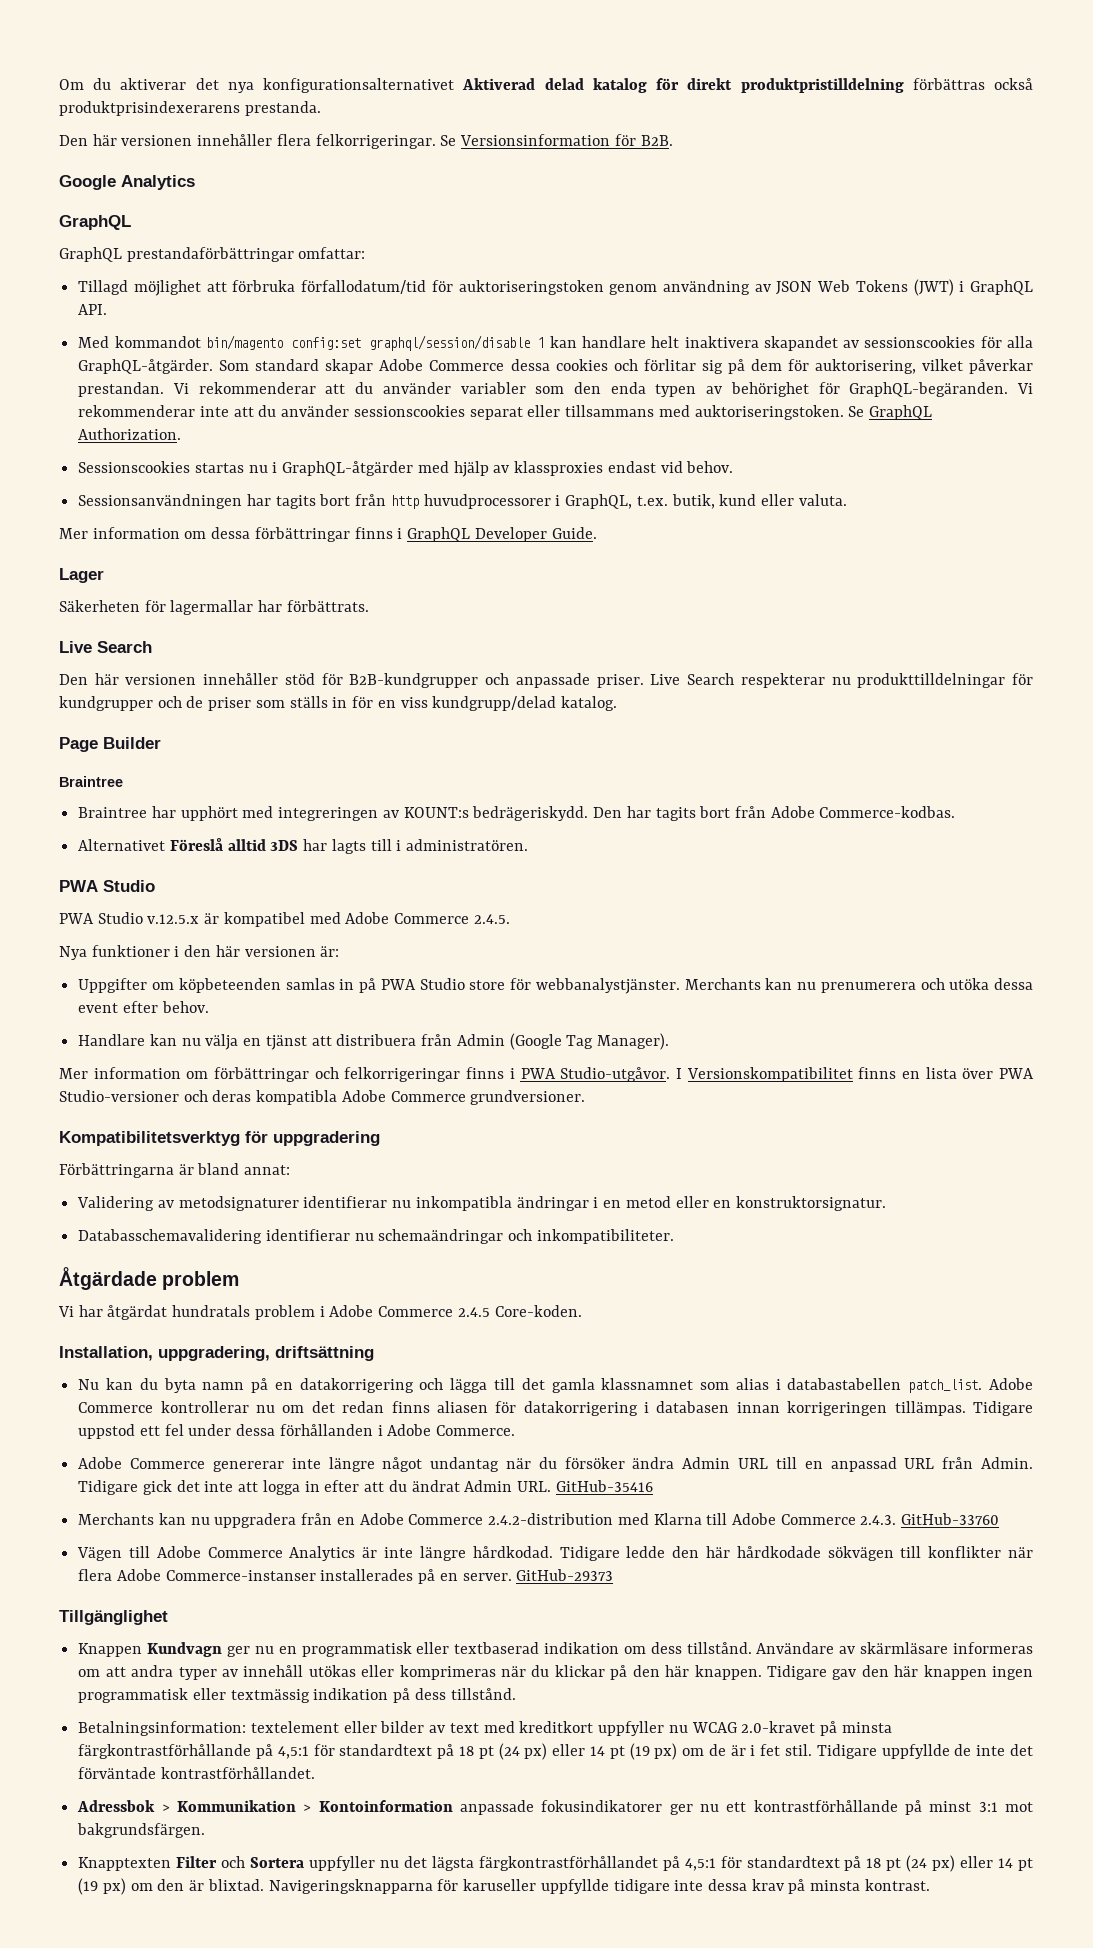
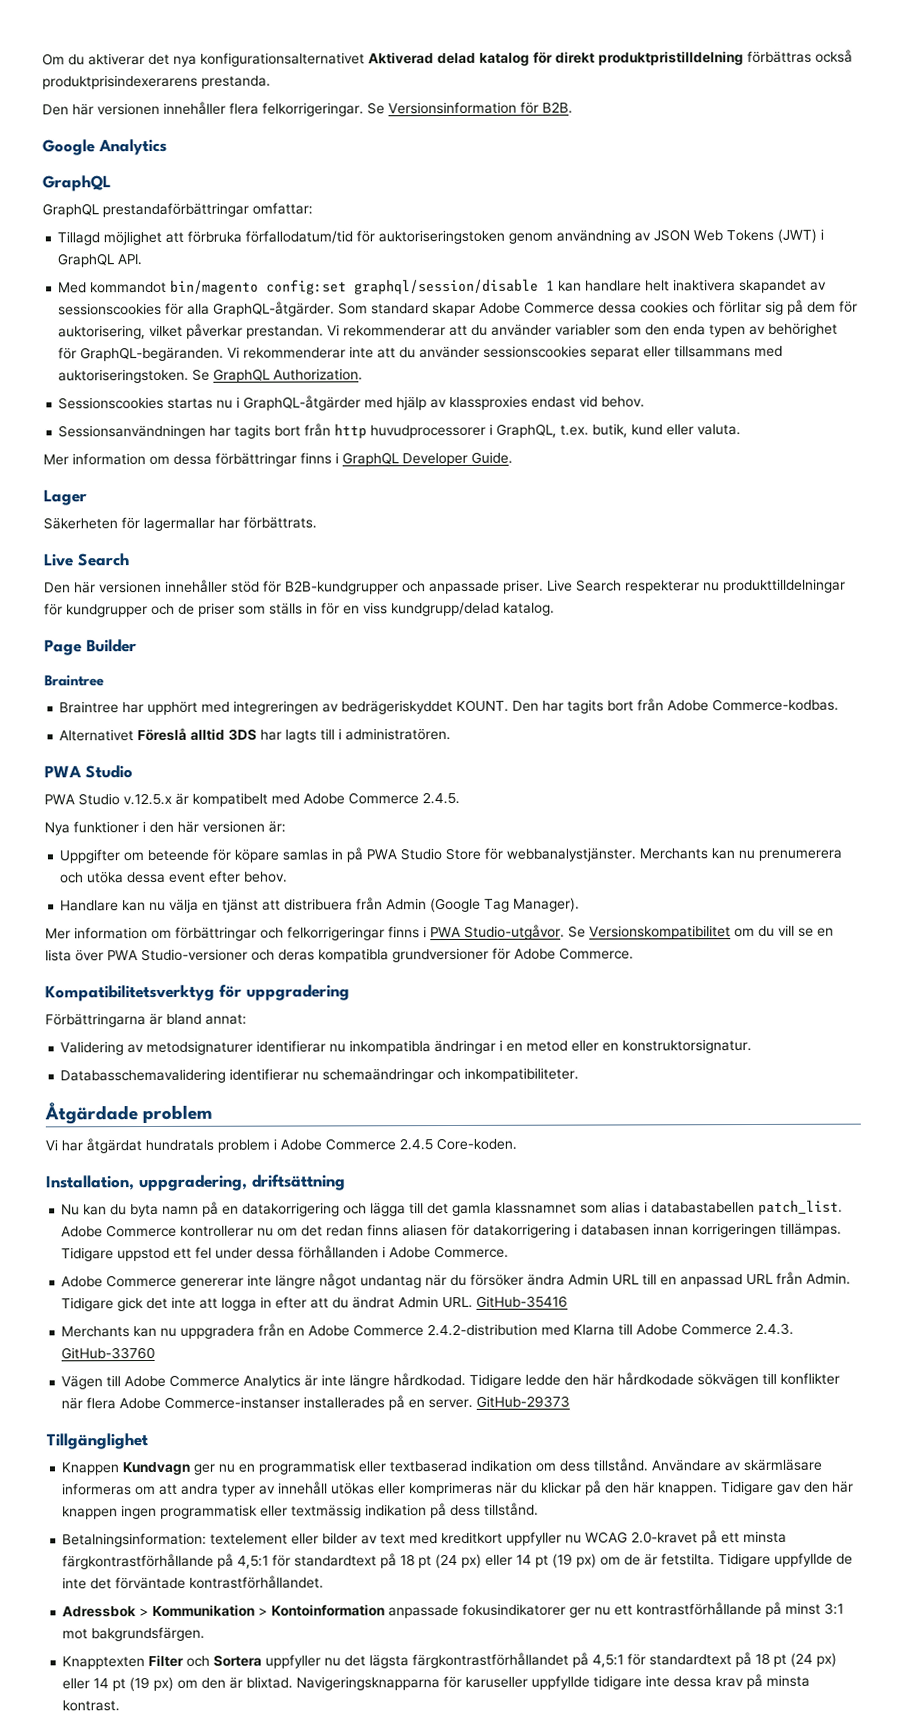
- Braintree har upphört med integreringen av KOUNT:s bedrägeriskydd.
+ Braintree har upphört med integreringen av bedrägeriskyddet KOUNT.
- PWA Studio v.12.5.x är kompatibel med Adobe Commerce 2.4.5.
+ PWA Studio v.12.5.x är kompatibelt med Adobe Commerce 2.4.5.
- Uppgifter om köpbeteenden samlas in på PWA Studio store för webbanalystjänster.
+ Uppgifter om beteende för köpare samlas in på PWA Studio Store för webbanalystjänster.
- I Versionskompatibilitet finns en lista över PWA Studio-versioner och deras kompatibla Adobe Commerce grundversioner.
+ Se Versionskompatibilitet om du vill se en lista över PWA Studio-versioner och deras kompatibla grundversioner för Adobe Commerce.
- Betalningsinformation: textelement eller bilder av text med kreditkort uppfyller nu WCAG 2.0-kravet på minsta färgkontrastförhållande på 4,5:1 för standardtext på 18 pt (24 px) eller 14 pt (19 px) om de är i fet stil.
+ Betalningsinformation: textelement eller bilder av text med kreditkort uppfyller nu WCAG 2.0-kravet på ett minsta färgkontrastförhållande på 4,5:1 för standardtext på 18 pt (24 px) eller 14 pt (19 px) om de är fetstilta.

